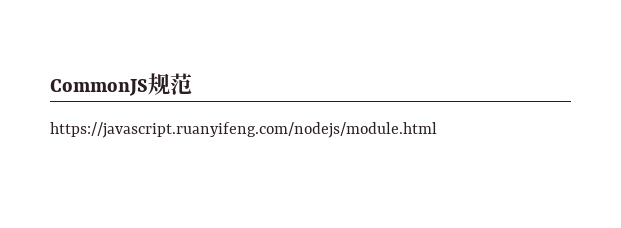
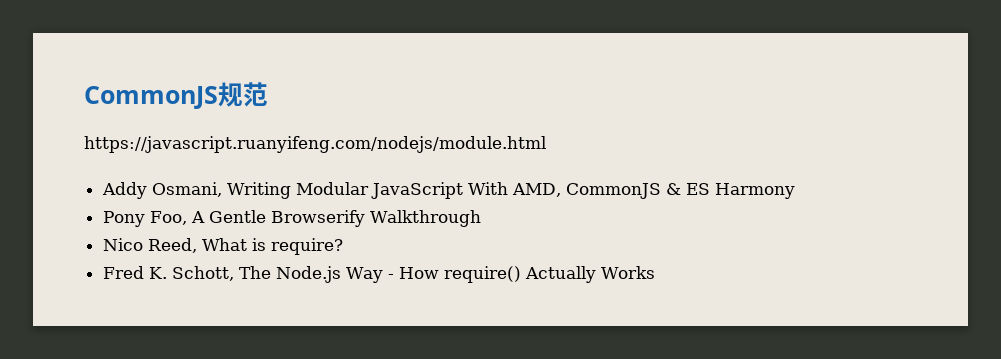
+ Addy Osmani, Writing Modular JavaScript With AMD, CommonJS & ES Harmony
+ Pony Foo, A Gentle Browserify Walkthrough
+ Nico Reed, What is require?
+ Fred K. Schott, The Node.js Way - How require() Actually Works

